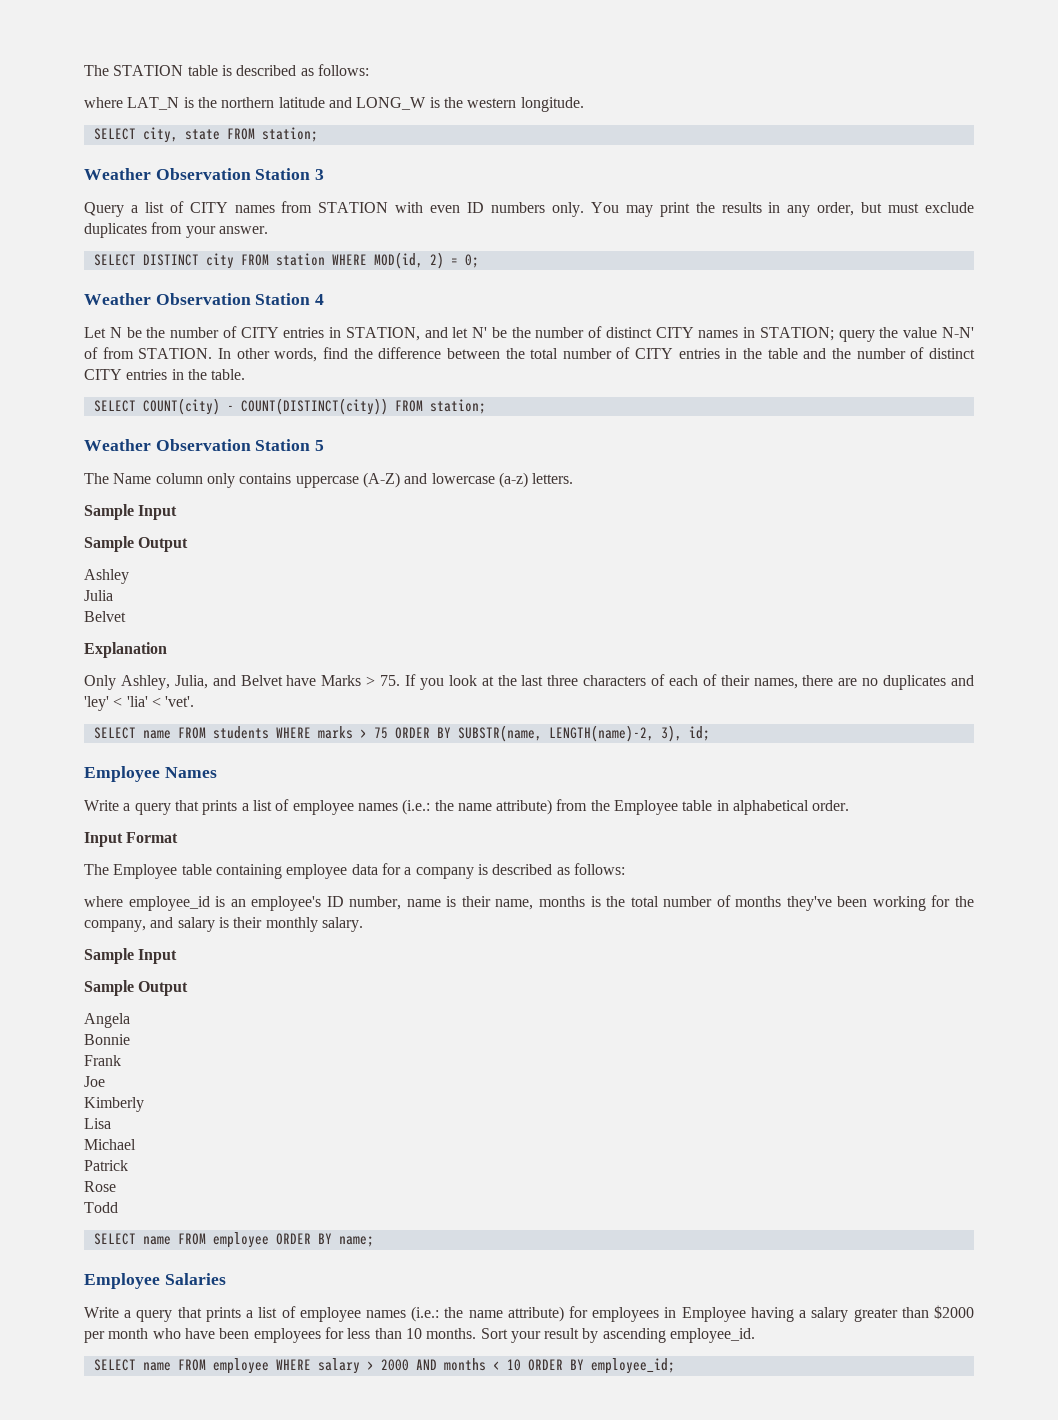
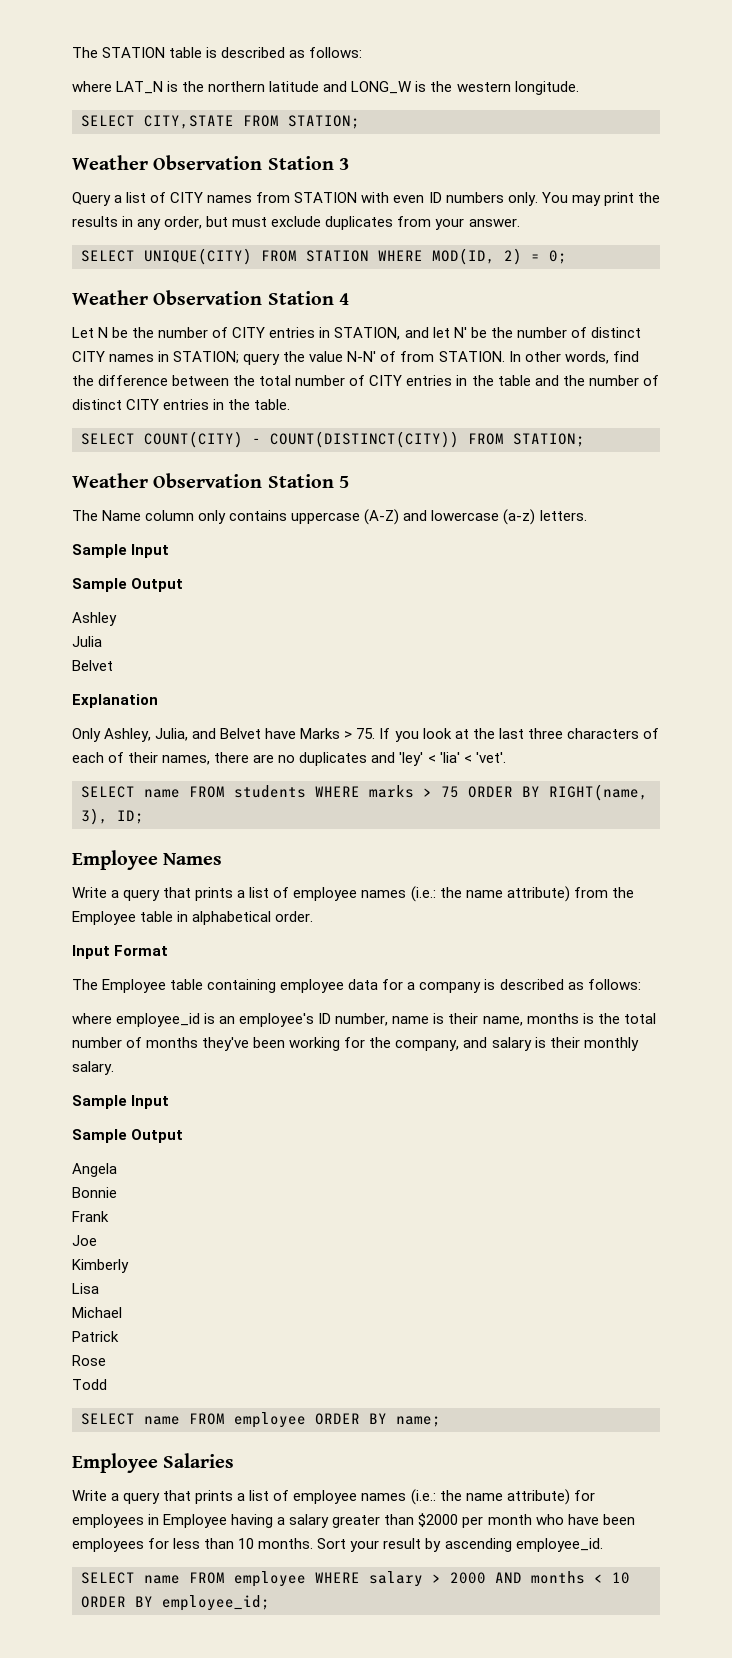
- SELECT city, state FROM station;
+ SELECT CITY,STATE FROM STATION;
- SELECT DISTINCT city FROM station WHERE MOD(id, 2) = 0;
+ SELECT UNIQUE(CITY) FROM STATION WHERE MOD(ID, 2) = 0;
- SELECT COUNT(city) - COUNT(DISTINCT(city)) FROM station;
+ SELECT COUNT(CITY) - COUNT(DISTINCT(CITY)) FROM STATION;
- SELECT name FROM students WHERE marks > 75 ORDER BY SUBSTR(name, LENGTH(name)-2, 3), id;
+ SELECT name FROM students WHERE marks > 75 ORDER BY RIGHT(name, 3), ID;

